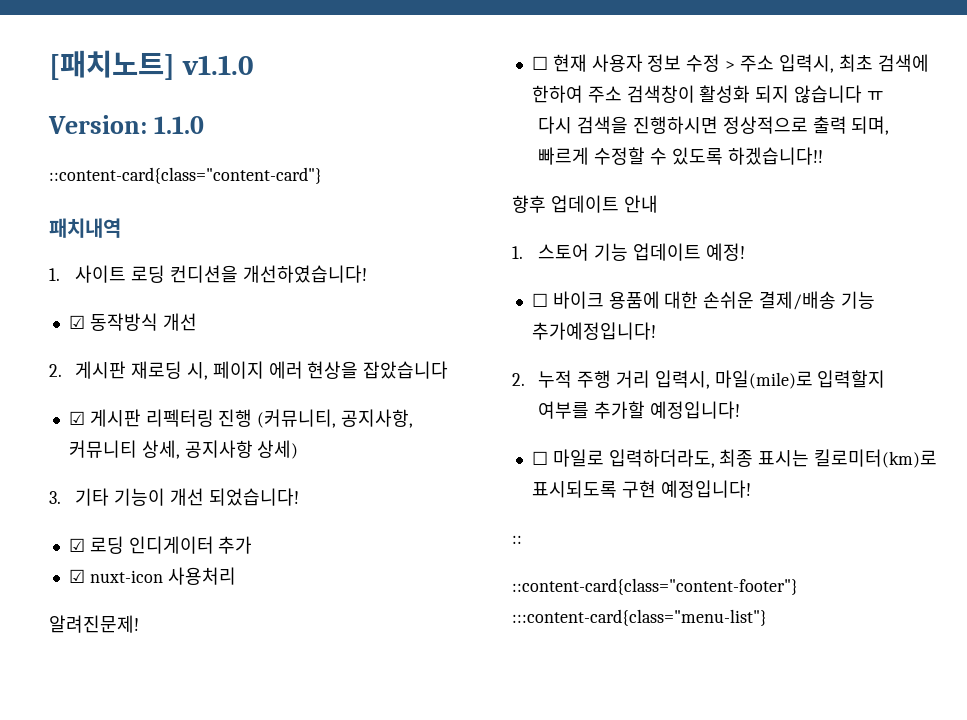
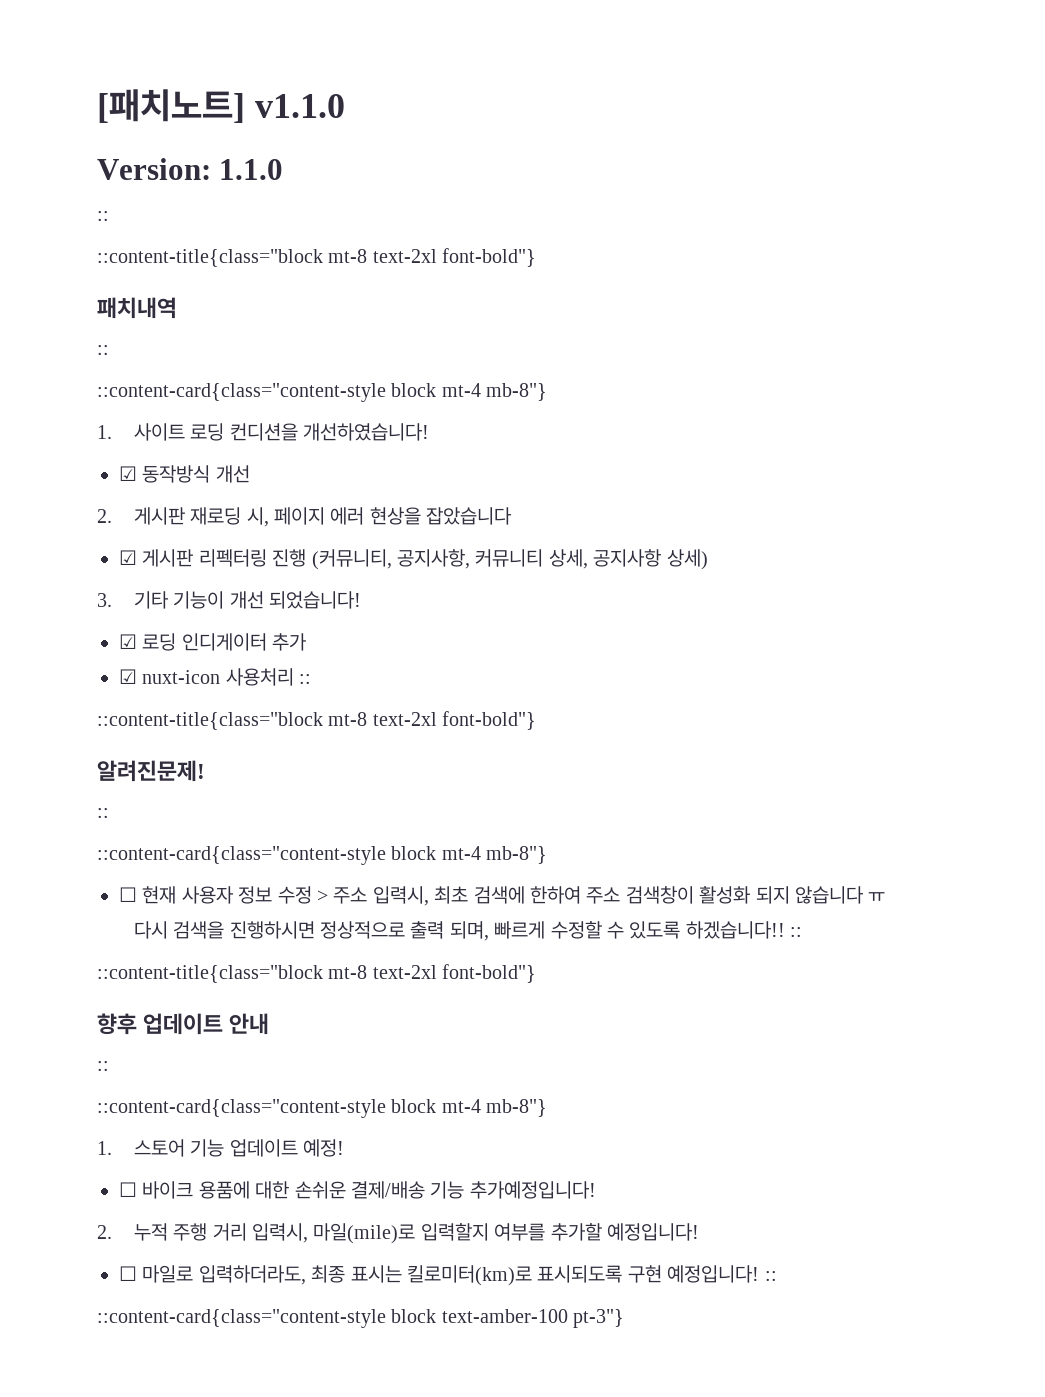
  Version: 1.1.0
- ::content-card{class="content-card"}
+ ::
+ ::content-title{class="block mt-8 text-2xl font-bold"}
  패치내역
+ ::
+ ::content-card{class="content-style block mt-4 mb-8"}
- ☑ nuxt-icon 사용처리
+ ☑ nuxt-icon 사용처리 ::
+ ::content-title{class="block mt-8 text-2xl font-bold"}
  알려진문제!
+ ::
+ ::content-card{class="content-style block mt-4 mb-8"}
- 다시 검색을 진행하시면 정상적으로 출력 되며, 빠르게 수정할 수 있도록 하겠습니다!!
+ 다시 검색을 진행하시면 정상적으로 출력 되며, 빠르게 수정할 수 있도록 하겠습니다!! ::
+ ::content-title{class="block mt-8 text-2xl font-bold"}
  향후 업데이트 안내
+ ::
+ ::content-card{class="content-style block mt-4 mb-8"}
- ☐ 마일로 입력하더라도, 최종 표시는 킬로미터(km)로 표시되도록 구현 예정입니다!
- ::
- ::content-card{class="content-footer"} :::content-card{class="menu-list"}
+ ☐ 마일로 입력하더라도, 최종 표시는 킬로미터(km)로 표시되도록 구현 예정입니다! ::
+ ::content-card{class="content-style block text-amber-100 pt-3"}

